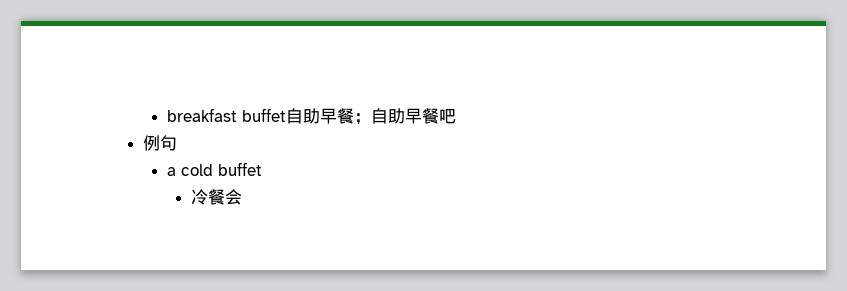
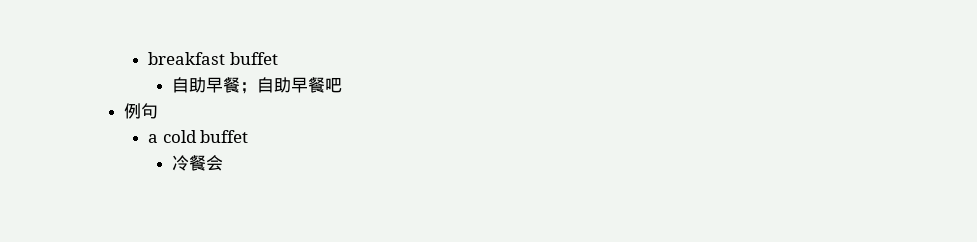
- breakfast buffet自助早餐；自助早餐吧
+ breakfast buffet
+ 自助早餐；自助早餐吧

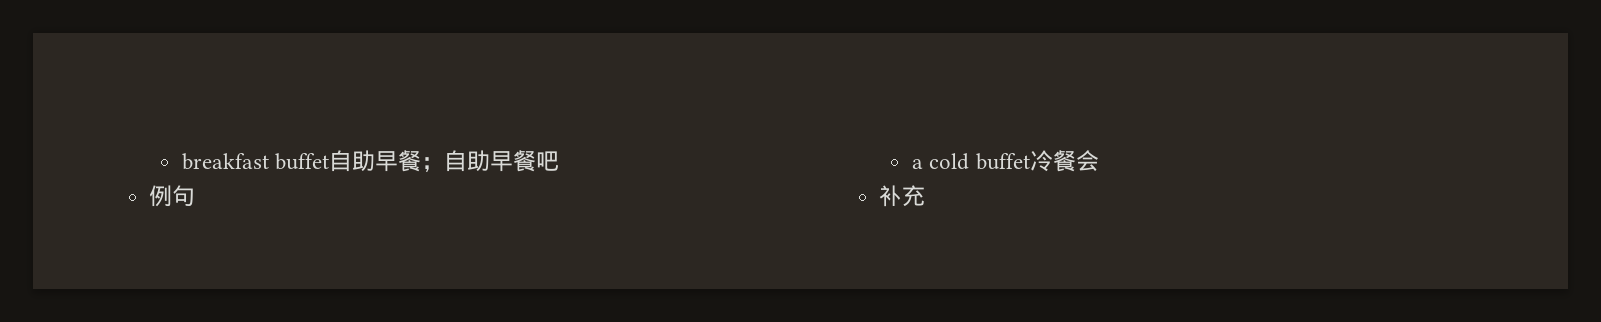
- breakfast buffet
- 自助早餐；自助早餐吧
+ breakfast buffet自助早餐；自助早餐吧
- a cold buffet
- 冷餐会
+ a cold buffet冷餐会
+ 补充

